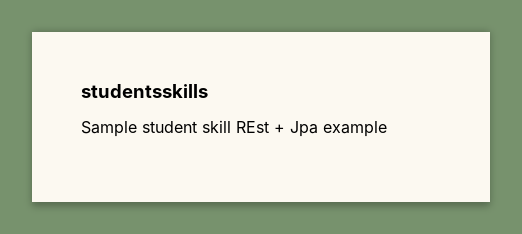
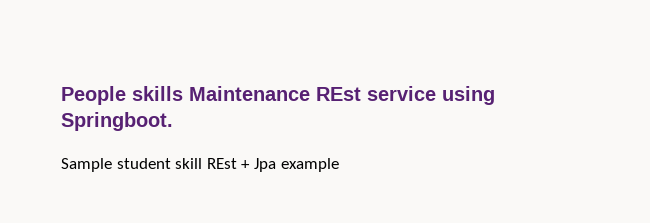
- studentsskills
+ People skills Maintenance REst service using Springboot.

